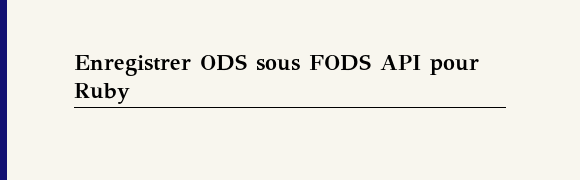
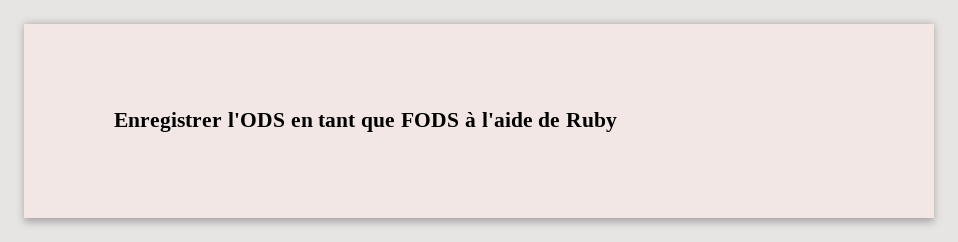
- Enregistrer ODS sous FODS API pour Ruby
+ Enregistrer l'ODS en tant que FODS à l'aide de Ruby

